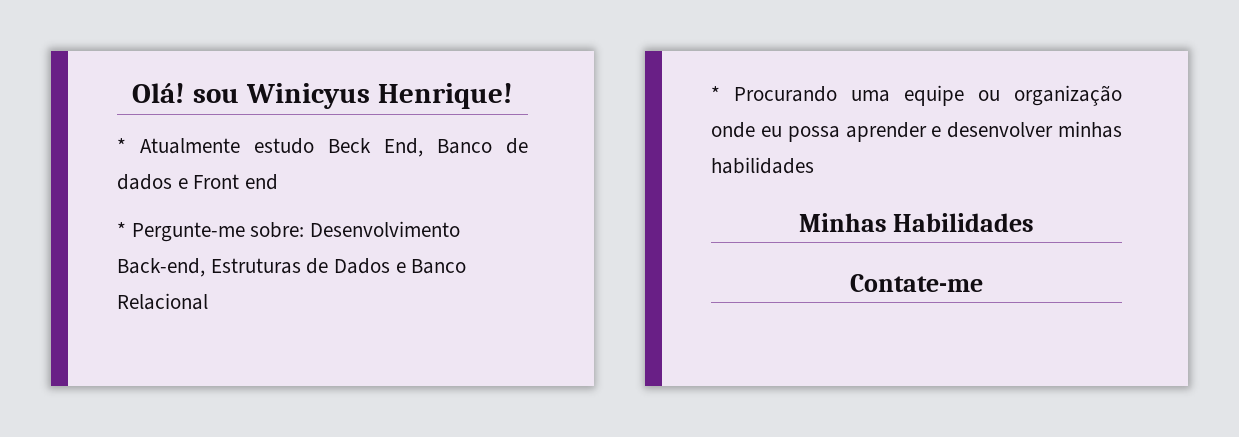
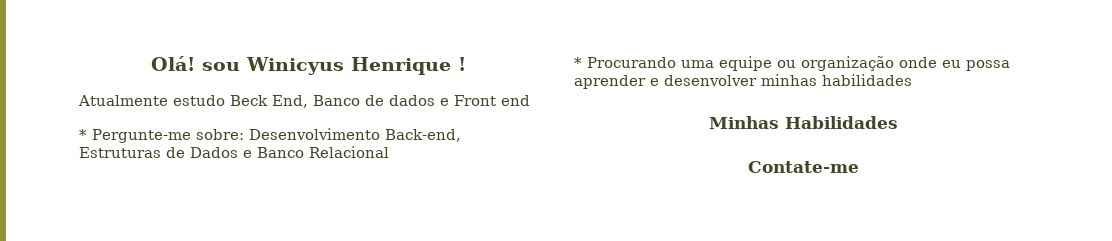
- Olá! sou Winicyus Henrique!
- * Atualmente estudo Beck End, Banco de dados e Front end
+ Olá! sou Winicyus Henrique !
+ Atualmente estudo Beck End, Banco de dados e Front end

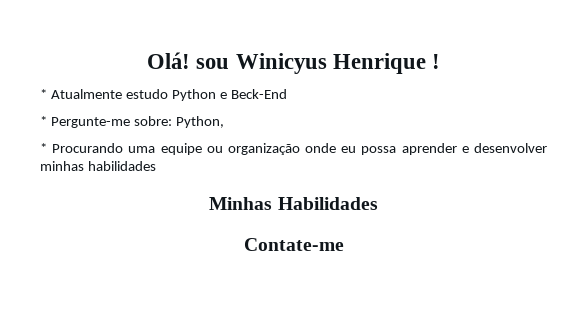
- Atualmente estudo Beck End, Banco de dados e Front end
- * Pergunte-me sobre: Desenvolvimento Back-end, Estruturas de Dados e Banco Relacional
+ * Atualmente estudo Python e Beck-End
+ * Pergunte-me sobre: Python,

